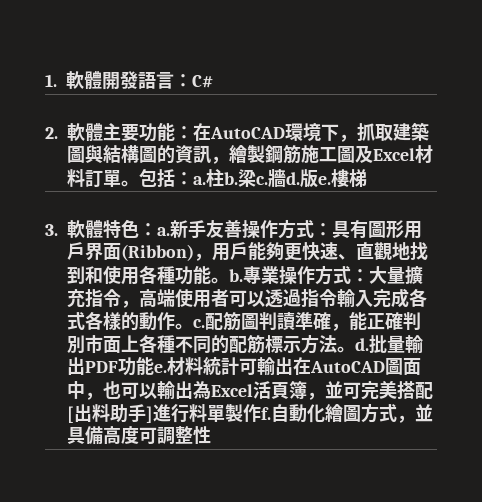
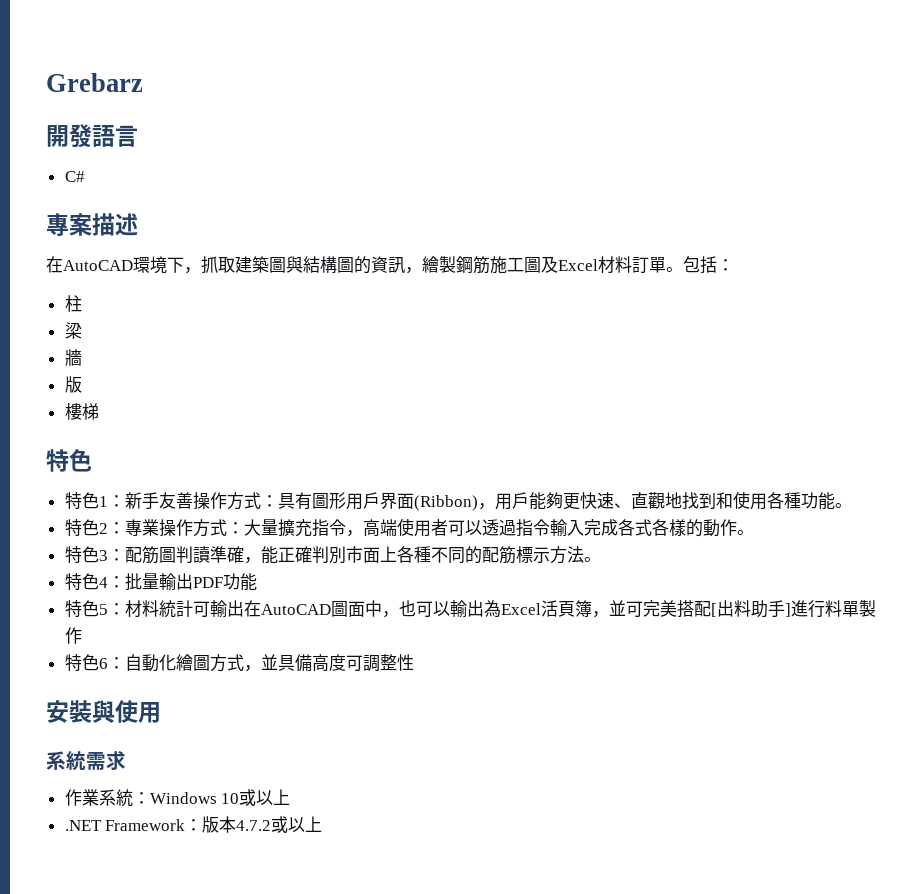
- 1.軟體開發語言：C#
+ Grebarz
+ 開發語言
+ C#
- 2.軟體主要功能：在AutoCAD環境下，抓取建築圖與結構圖的資訊，繪製鋼筋施工圖及Excel材料訂單。
+ 專案描述
+ 在AutoCAD環境下，抓取建築圖與結構圖的資訊，繪製鋼筋施工圖及Excel材料訂單。
- 包括：a.柱b.梁c.牆d.版e.樓梯
- 3.軟體特色：a.
+ 包括：
+ 柱
+ 梁
+ 牆
+ 版
+ 樓梯
+ 特色
+ 特色1：
- 具有圖形用戶界面(Ribbon)，用戶能夠更快速、直觀地找到和使用各種功能。b.
+ 具有圖形用戶界面(Ribbon)，用戶能夠更快速、直觀地找到和使用各種功能。
+ 特色2：
- 大量擴充指令，高端使用者可以透過指令輸入完成各式各樣的動作。c.
+ 大量擴充指令，高端使用者可以透過指令輸入完成各式各樣的動作。
+ 特色3：
- 配筋圖判讀準確，能正確判別市面上各種不同的配筋標示方法。d.
+ 配筋圖判讀準確，能正確判別市面上各種不同的配筋標示方法。
+ 特色4：
- 批量輸出PDF功能e.
+ 批量輸出PDF功能
+ 特色5：
- 材料統計可輸出在AutoCAD圖面中，也可以輸出為Excel活頁簿，並可完美搭配[出料助手]進行料單製作f.
+ 材料統計可輸出在AutoCAD圖面中，也可以輸出為Excel活頁簿，並可完美搭配[出料助手]進行料單製作
+ 特色6：
+ 安裝與使用
+ 系統需求
+ 作業系統：Windows 10或以上
+ .NET Framework：版本4.7.2或以上

